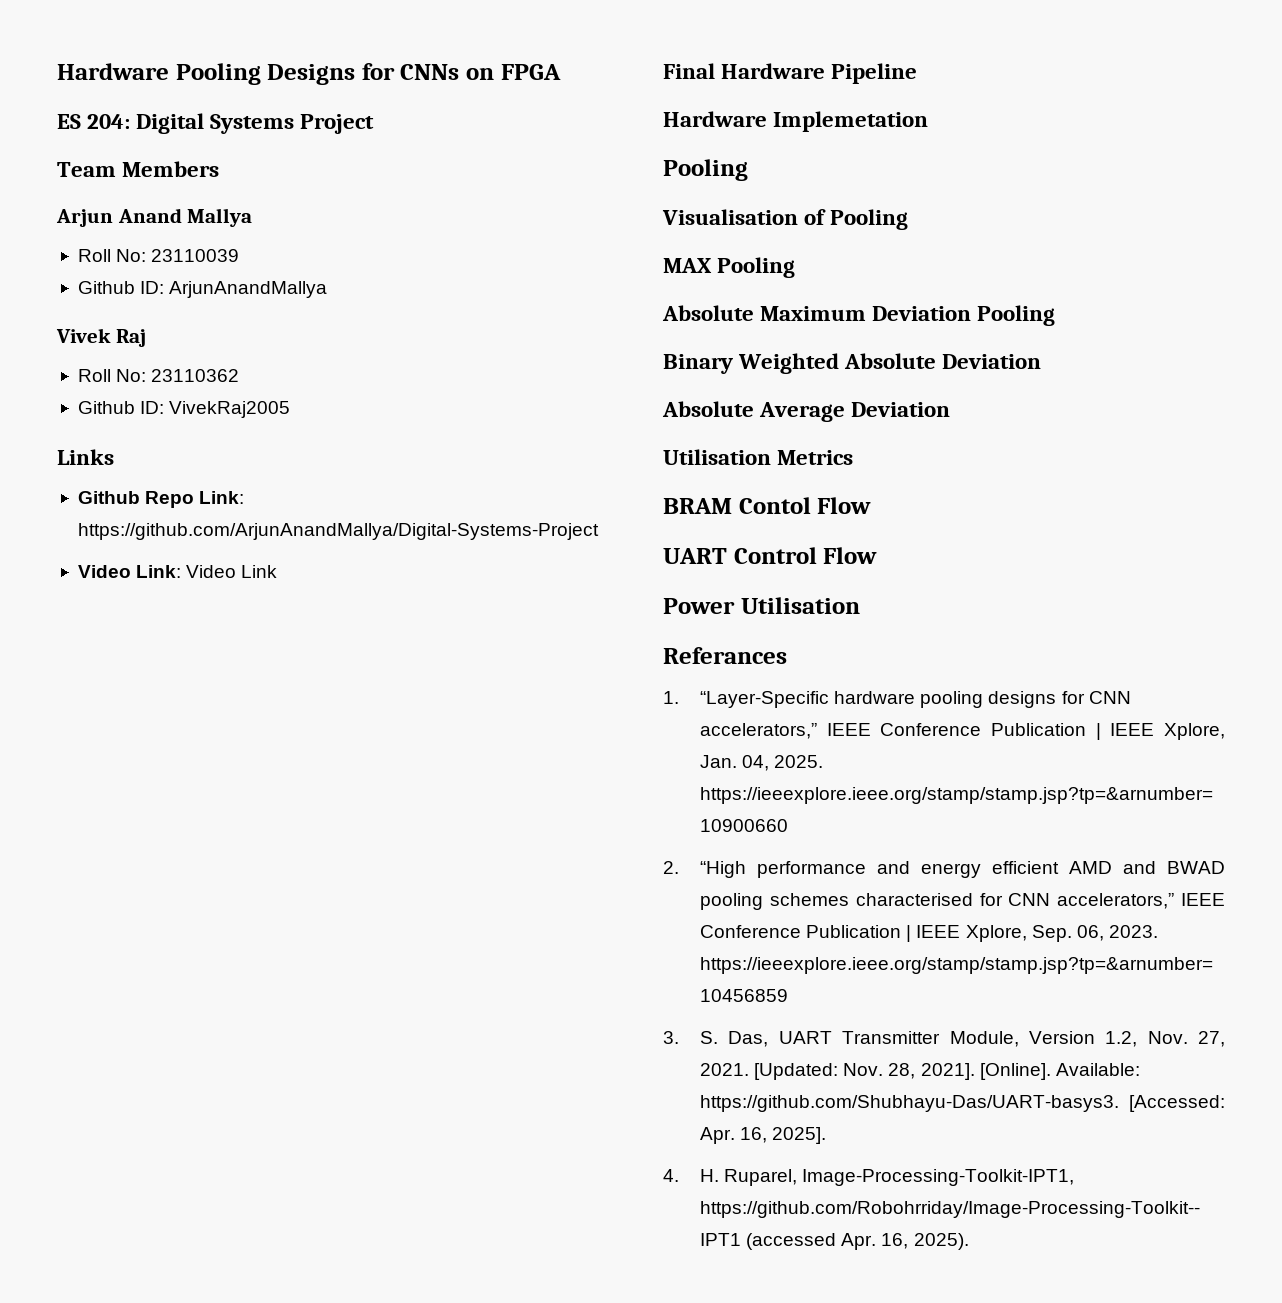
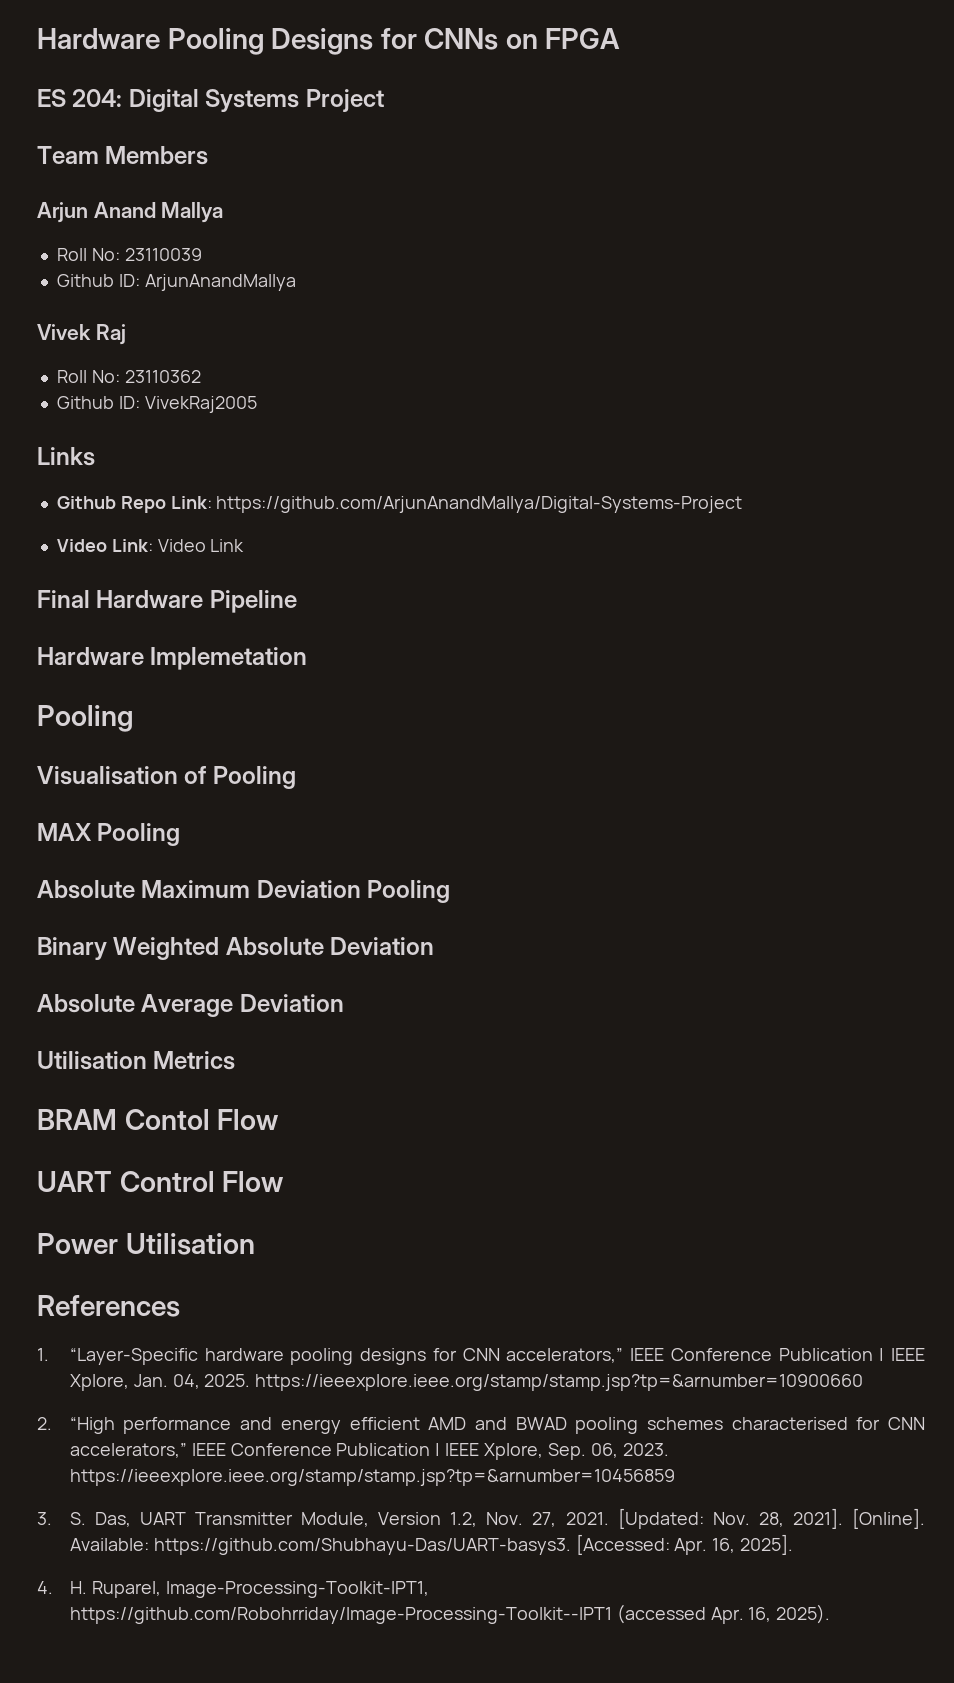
- Referances
+ References

